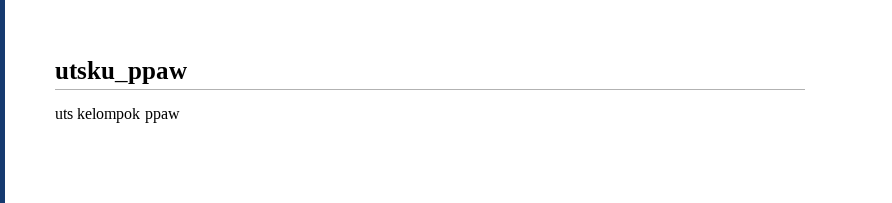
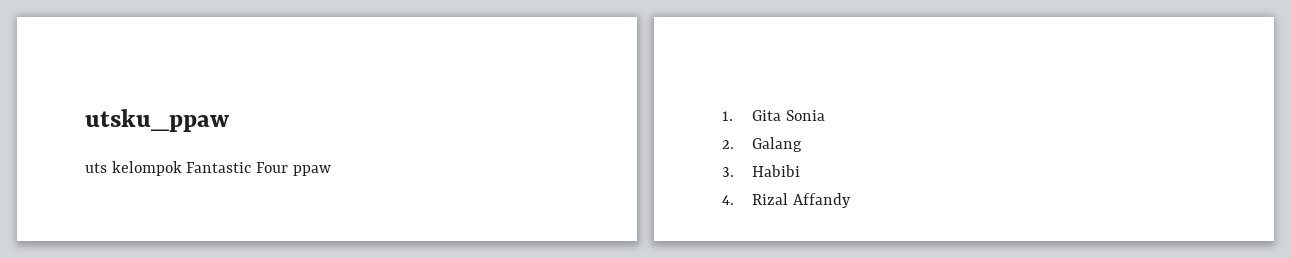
- uts kelompok ppaw
+ uts kelompok Fantastic Four ppaw
+ 1. Gita Sonia
+ 2. Galang
+ 3. Habibi
+ 4. Rizal Affandy

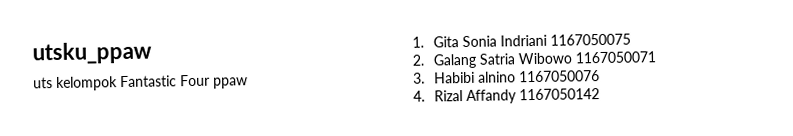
- 1. Gita Sonia
+ 1. Gita Sonia Indriani 1167050075
- 2. Galang
+ 2. Galang Satria Wibowo 1167050071
- 3. Habibi
+ 3. Habibi alnino 1167050076
- 4. Rizal Affandy
+ 4. Rizal Affandy 1167050142

